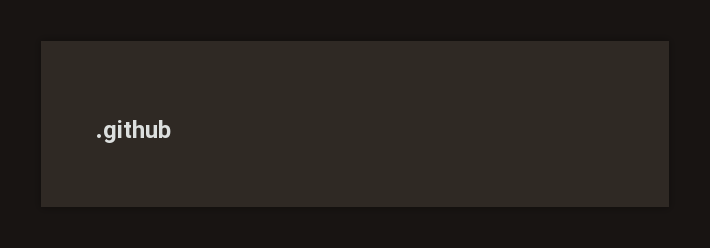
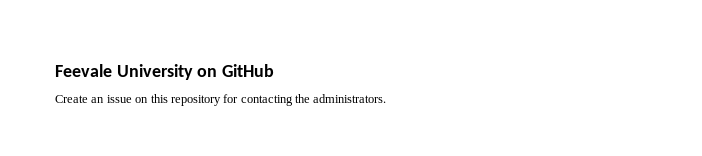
- .github
+ Feevale University on GitHub
+ Create an issue on this repository for contacting the administrators.

